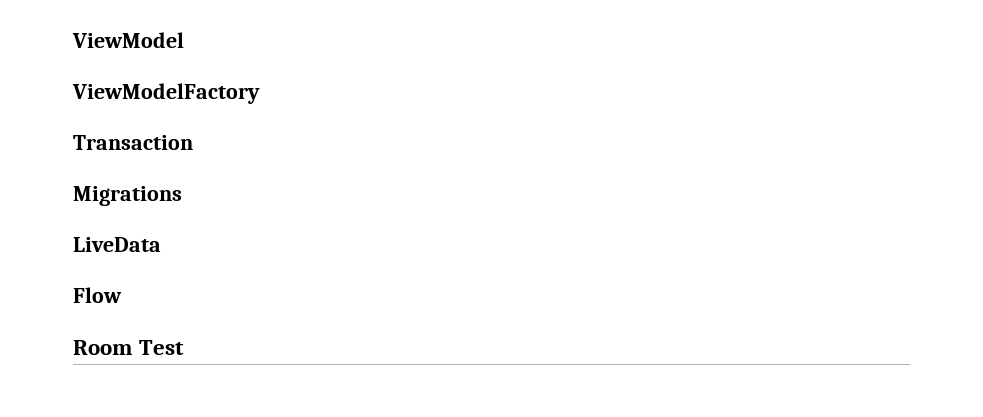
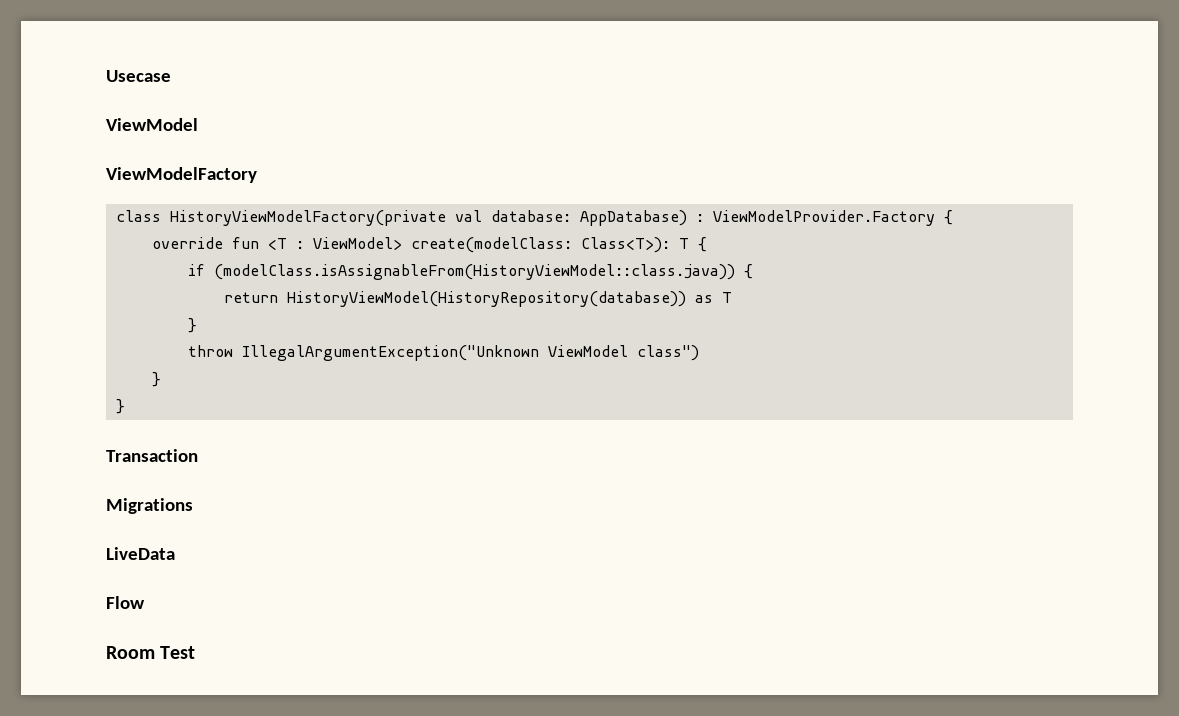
+ Usecase
+ class HistoryViewModelFactory(private val database: AppDatabase) : ViewModelProvider.Factory {
+ override fun <T : ViewModel> create(modelClass: Class<T>): T {
+ if (modelClass.isAssignableFrom(HistoryViewModel::class.java)) {
+ return HistoryViewModel(HistoryRepository(database)) as T
+ }
+ throw IllegalArgumentException("Unknown ViewModel class")
+ }
+ }

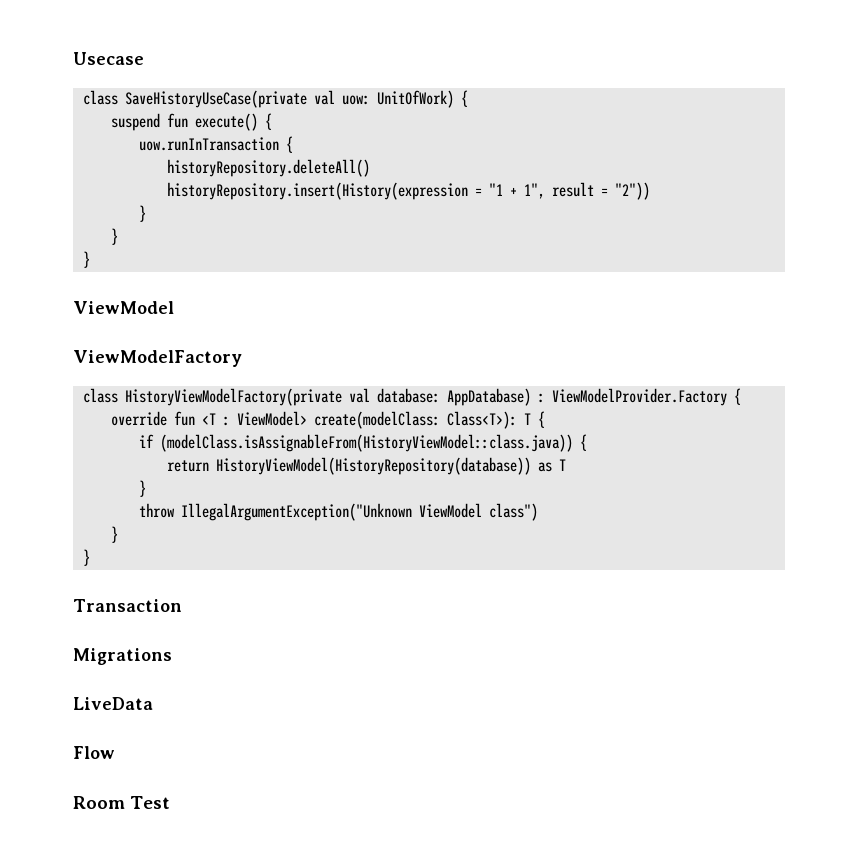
+ class SaveHistoryUseCase(private val uow: UnitOfWork) {
+ suspend fun execute() {
+ uow.runInTransaction {
+ historyRepository.deleteAll()
+ historyRepository.insert(History(expression = "1 + 1", result = "2"))
+ }
+ }
+ }

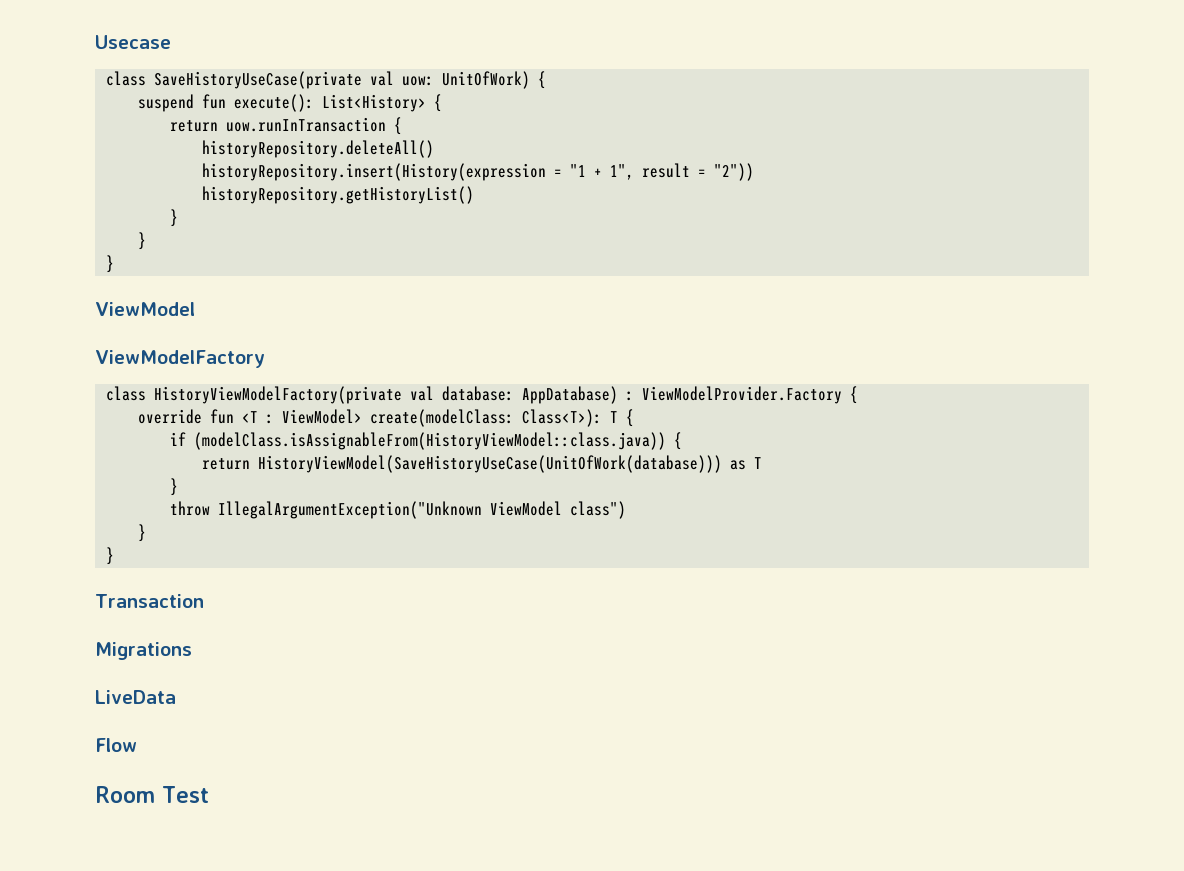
- suspend fun execute() {
- uow.runInTransaction {
+ suspend fun execute(): List<History> {
+ return uow.runInTransaction {
+ historyRepository.getHistoryList()
- return HistoryViewModel(HistoryRepository(database)) as T
+ return HistoryViewModel(SaveHistoryUseCase(UnitOfWork(database))) as T

